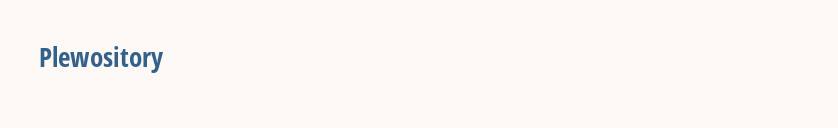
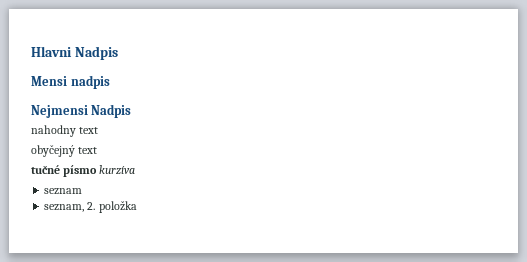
- Plewository
+ Hlavni Nadpis
+ Mensi nadpis
+ Nejmensi Nadpis
+ nahodny text
+ obyčejný text
+ tučné písmo kurzíva
+ seznam
+ seznam, 2. položka

